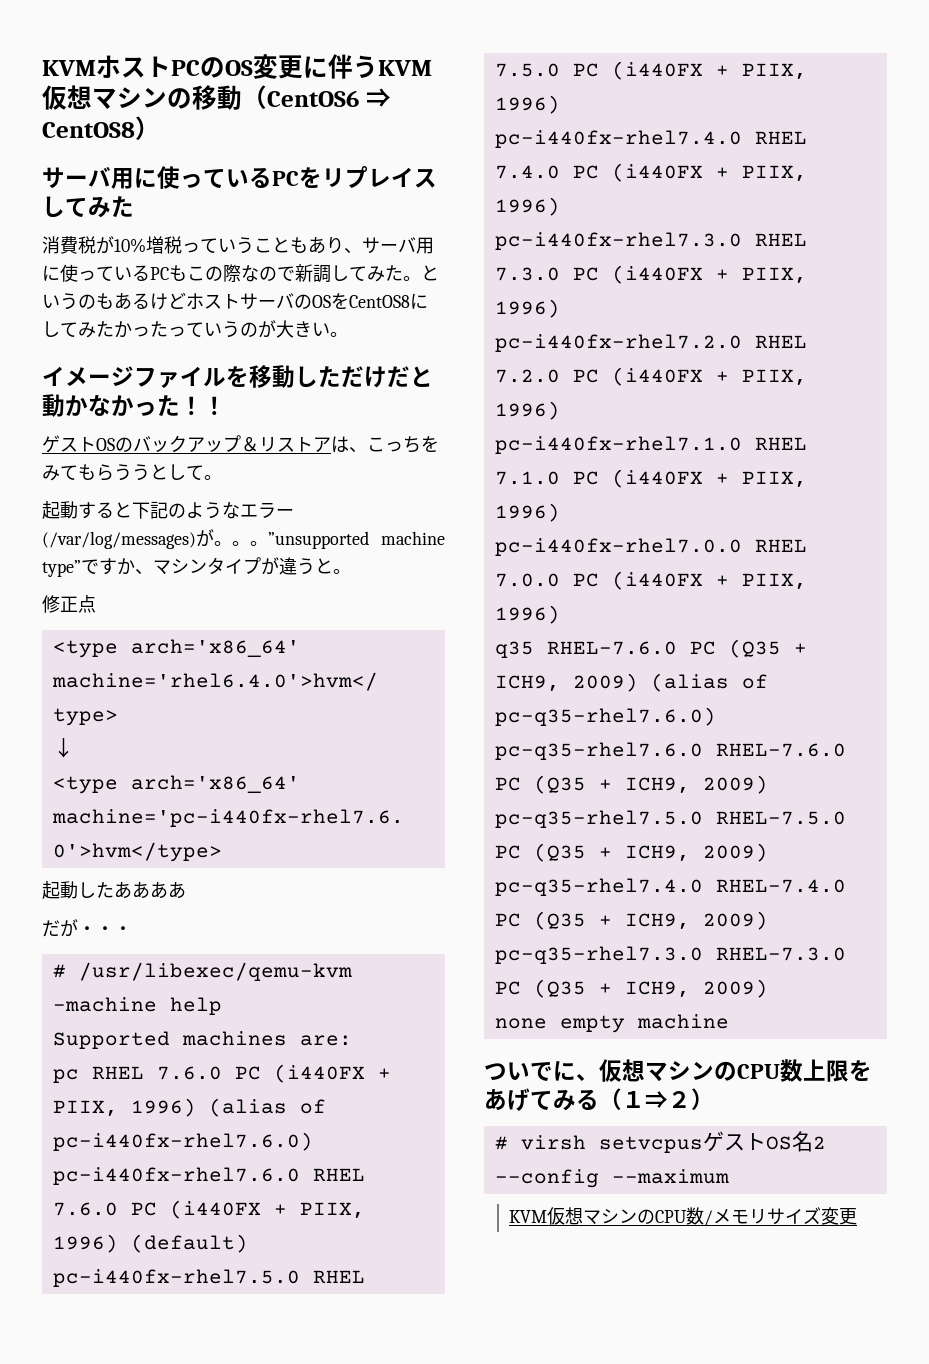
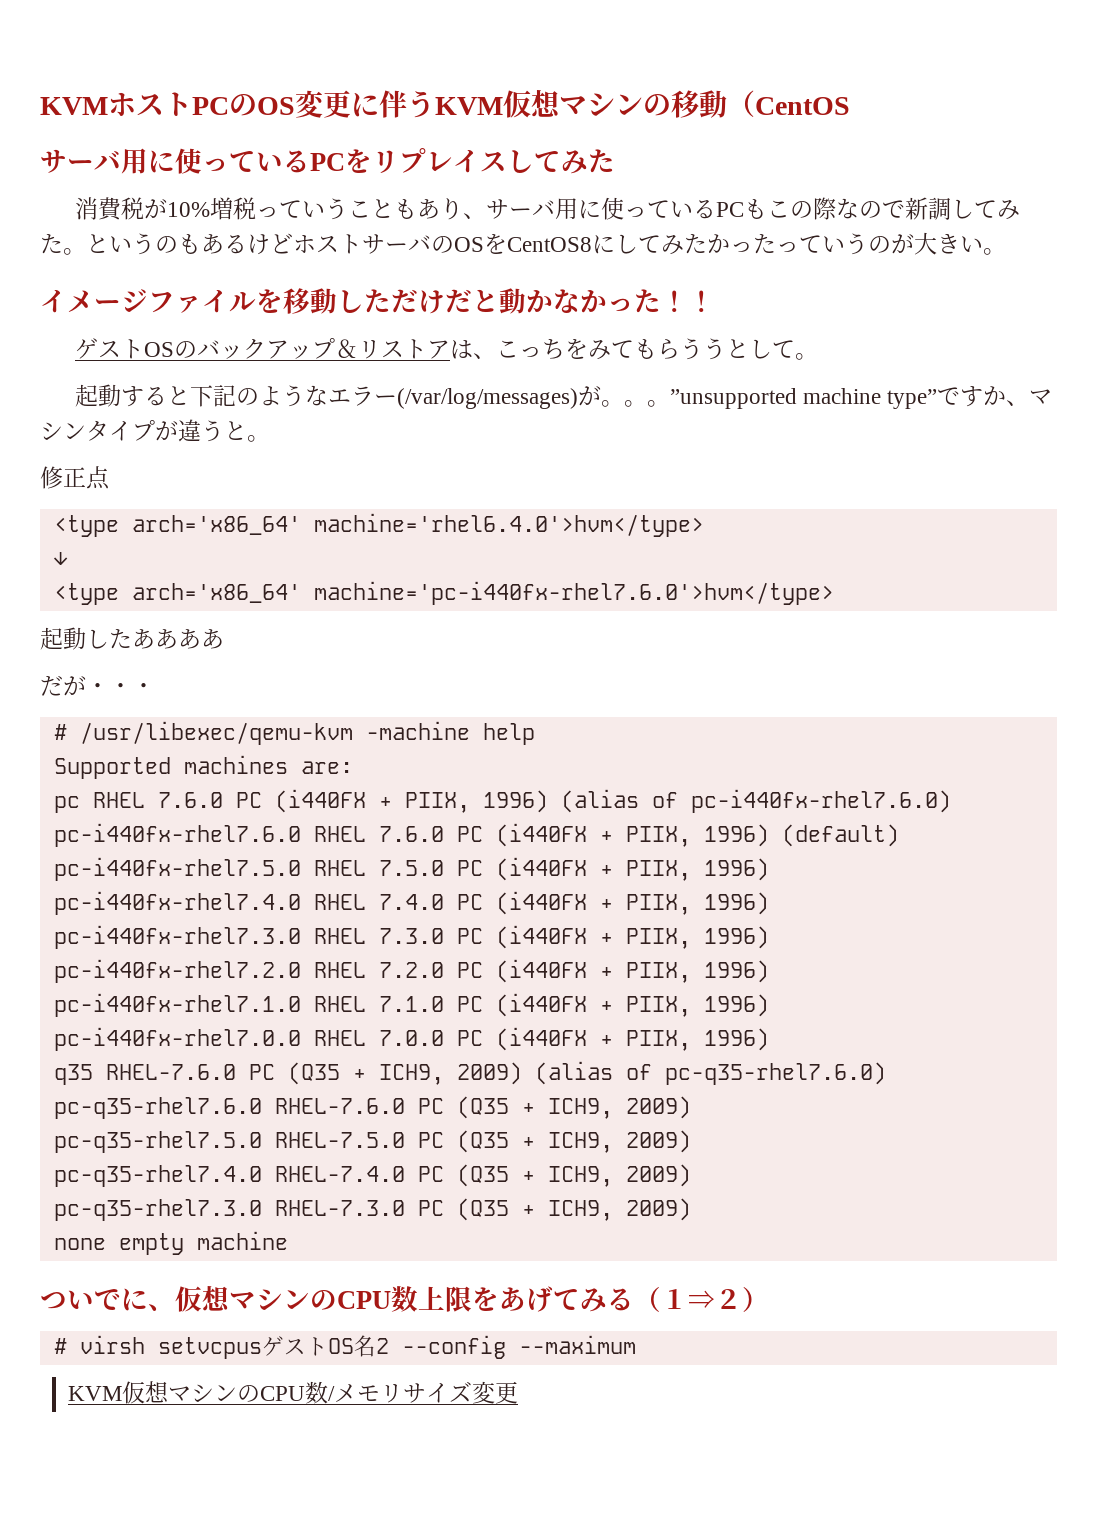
- KVMホストPCのOS変更に伴うKVM仮想マシンの移動（CentOS6 ⇒ CentOS8）
+ KVMホストPCのOS変更に伴うKVM仮想マシンの移動（CentOS

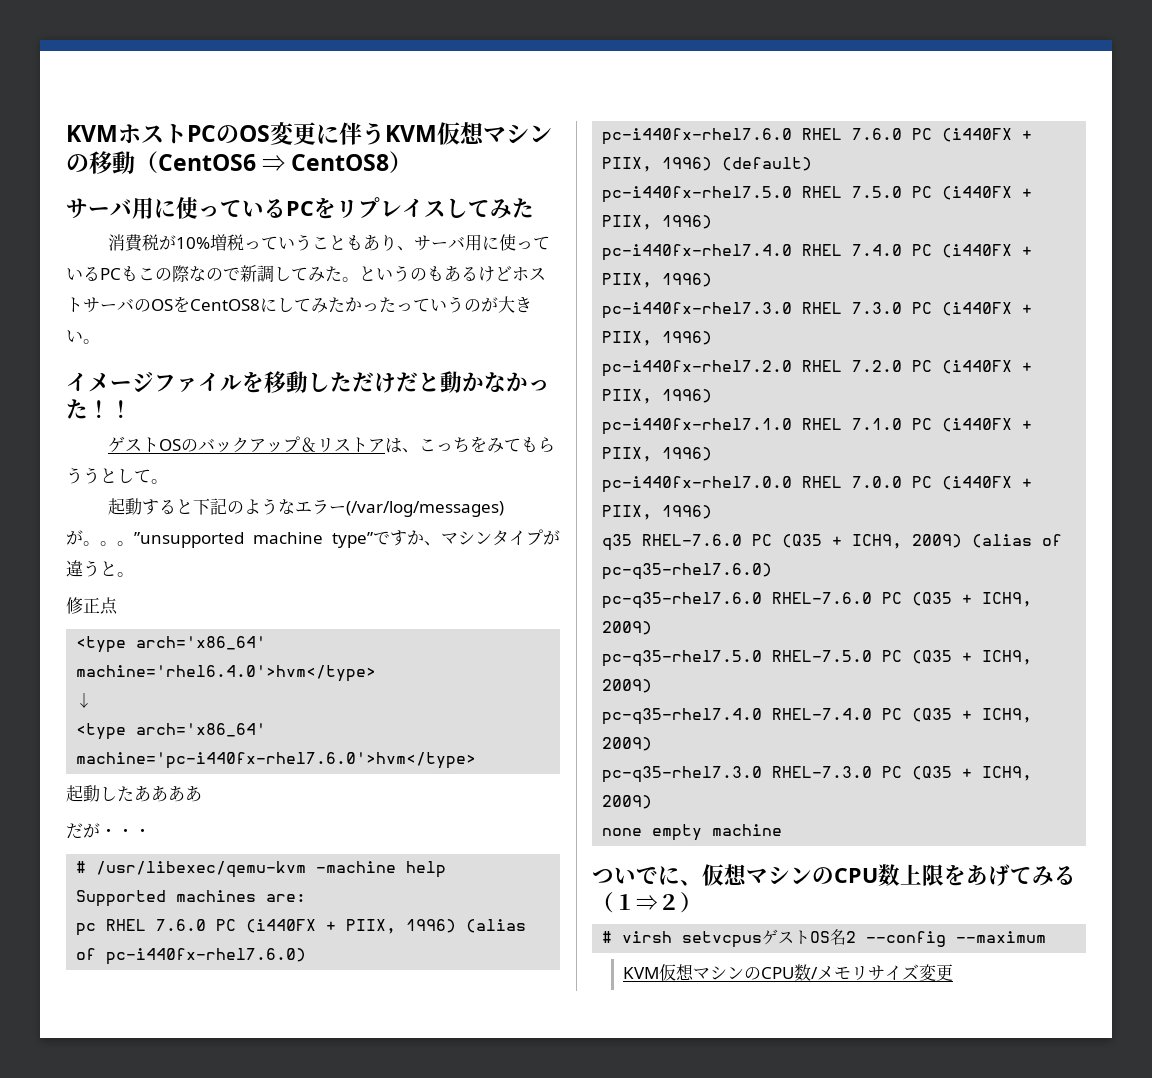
- KVMホストPCのOS変更に伴うKVM仮想マシンの移動（CentOS
+ KVMホストPCのOS変更に伴うKVM仮想マシンの移動（CentOS6 ⇒ CentOS8）

